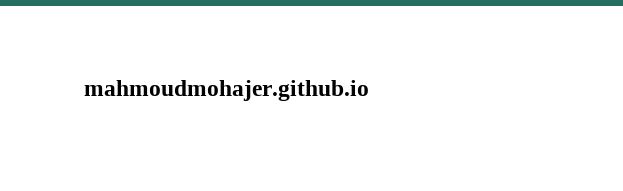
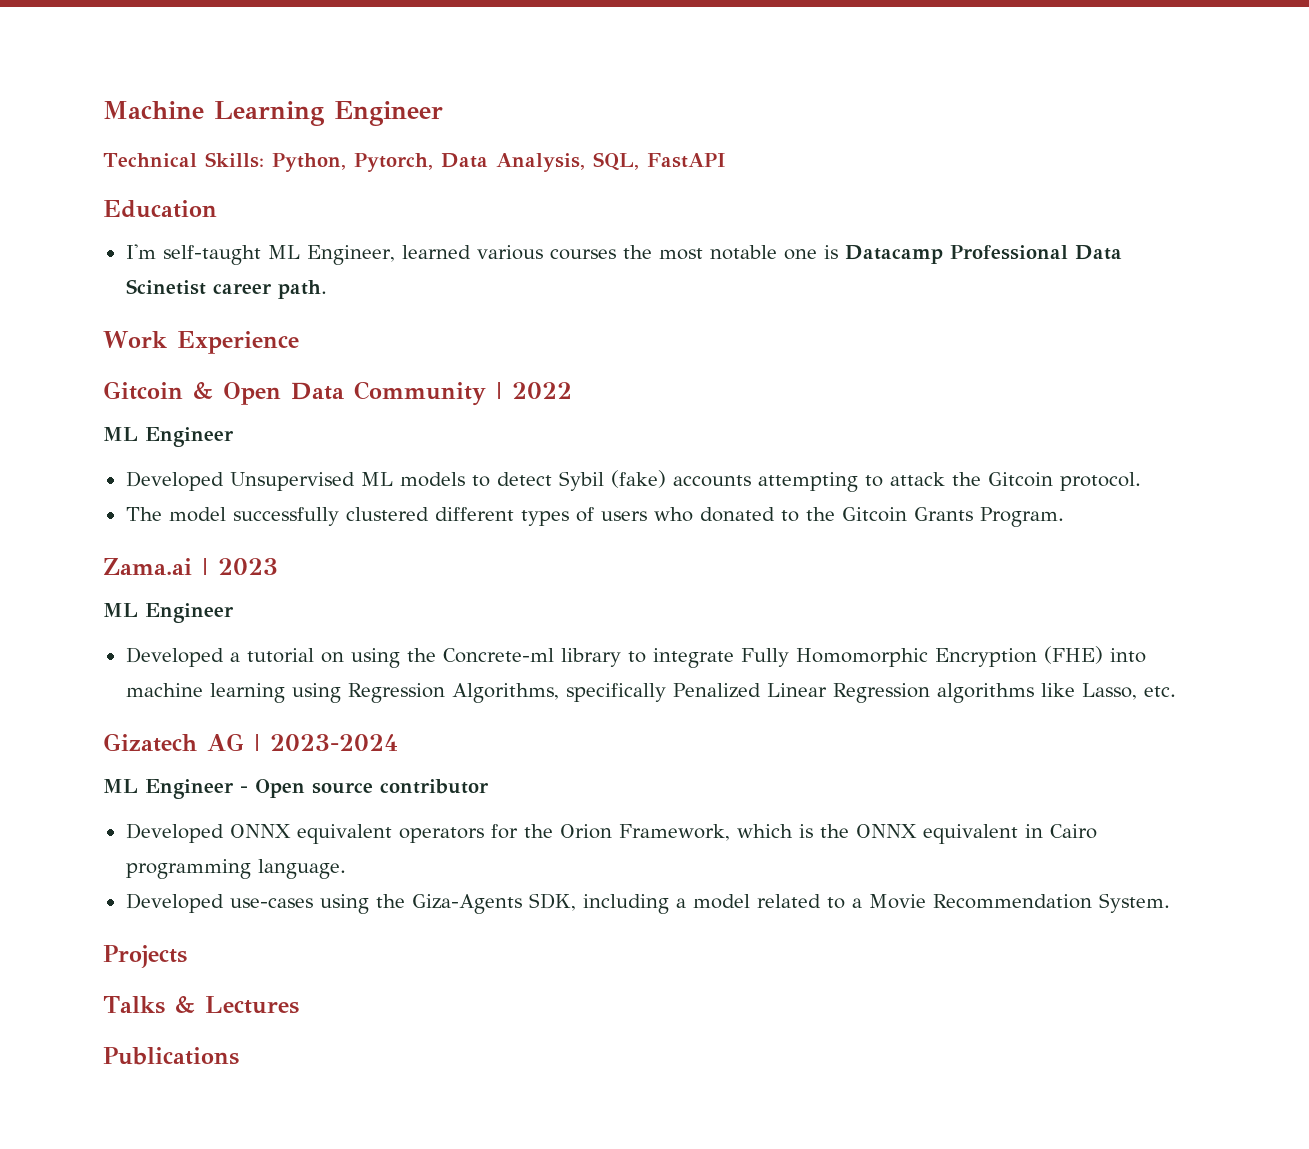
- mahmoudmohajer.github.io
+ Machine Learning Engineer
+ Technical Skills: Python, Pytorch, Data Analysis, SQL, FastAPI
+ Education
+ I'm self-taught ML Engineer, learned various courses the most notable one is Datacamp Professional Data Scinetist career path.
+ Work Experience
+ Gitcoin & Open Data Community | 2022
+ ML Engineer
+ Developed Unsupervised ML models to detect Sybil (fake) accounts attempting to attack the Gitcoin protocol.
+ The model successfully clustered different types of users who donated to the Gitcoin Grants Program.
+ Zama.ai | 2023
+ ML Engineer
+ Developed a tutorial on using the Concrete-ml library to integrate Fully Homomorphic Encryption (FHE) into machine learning using Regression Algorithms, specifically Penalized Linear Regression algorithms like Lasso, etc.
+ Gizatech AG | 2023-2024
+ ML Engineer - Open source contributor
+ Developed ONNX equivalent operators for the Orion Framework, which is the ONNX equivalent in Cairo programming language.
+ Developed use-cases using the Giza-Agents SDK, including a model related to a Movie Recommendation System.
+ Projects
+ Talks & Lectures
+ Publications

